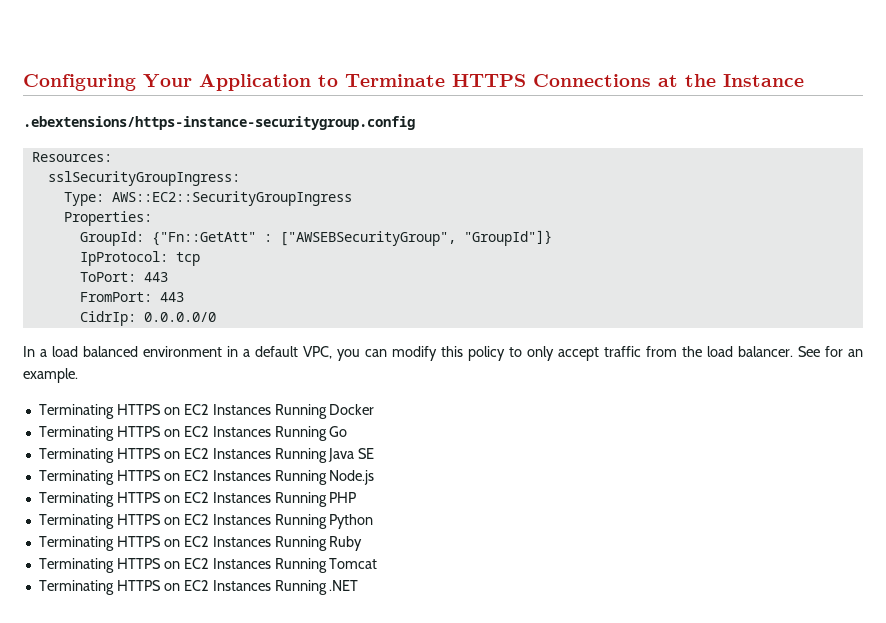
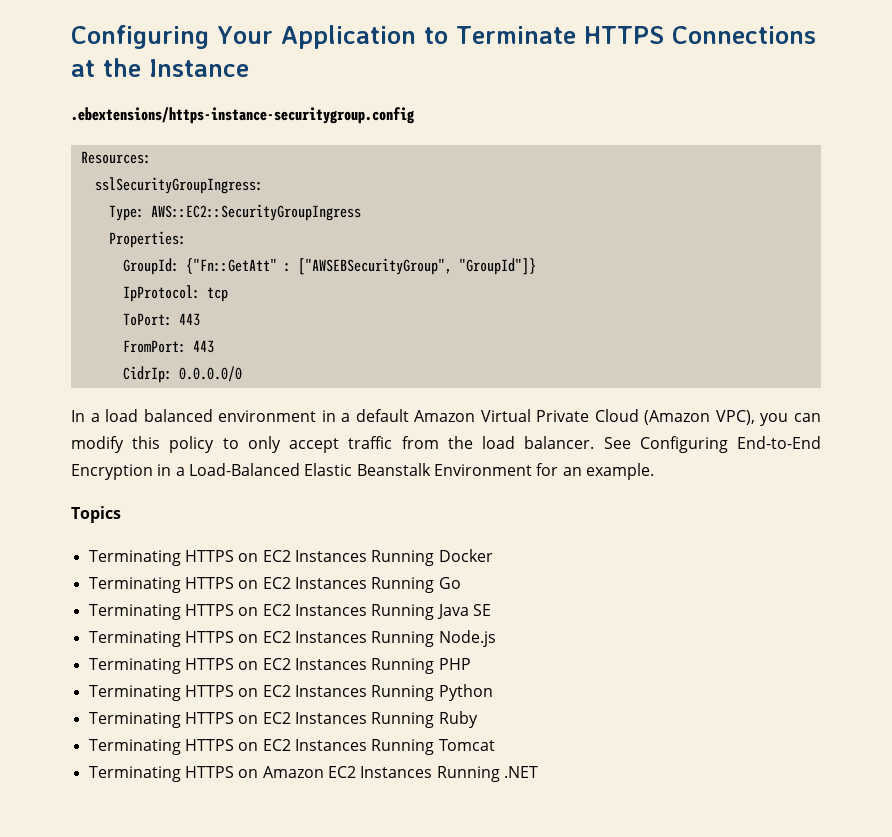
- In a load balanced environment in a default VPC, you can modify this policy to only accept traffic from the load balancer.
+ In a load balanced environment in a default Amazon Virtual Private Cloud (Amazon VPC), you can modify this policy to only accept traffic from the load balancer.
- See for an example.
+ See Configuring End-to-End Encryption in a Load-Balanced Elastic Beanstalk Environment for an example.
+ Topics
- Terminating HTTPS on EC2 Instances Running .NET
+ Terminating HTTPS on Amazon EC2 Instances Running .NET

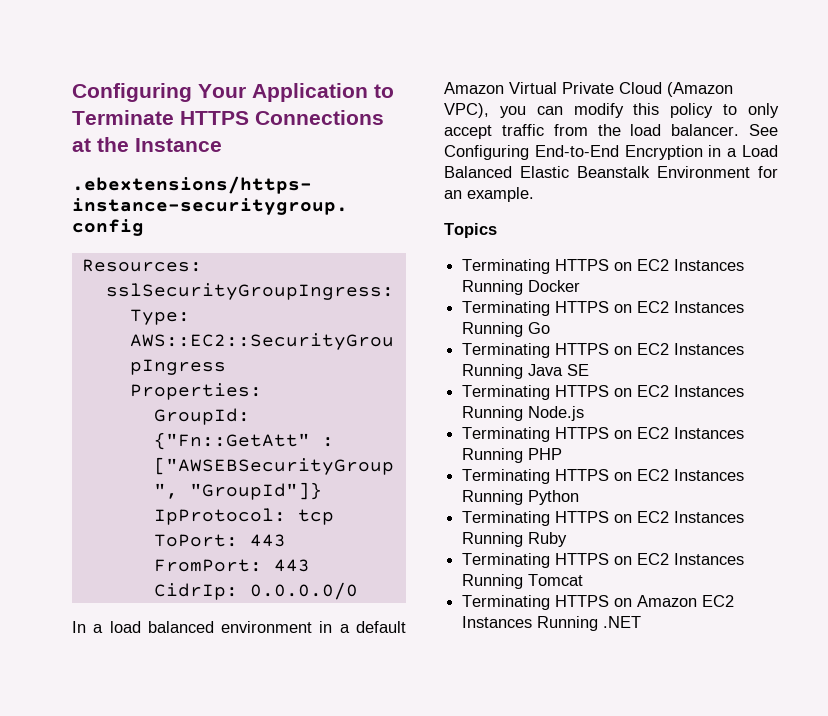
- See Configuring End-to-End Encryption in a Load-Balanced Elastic Beanstalk Environment for an example.
+ See Configuring End-to-End Encryption in a Load Balanced Elastic Beanstalk Environment for an example.

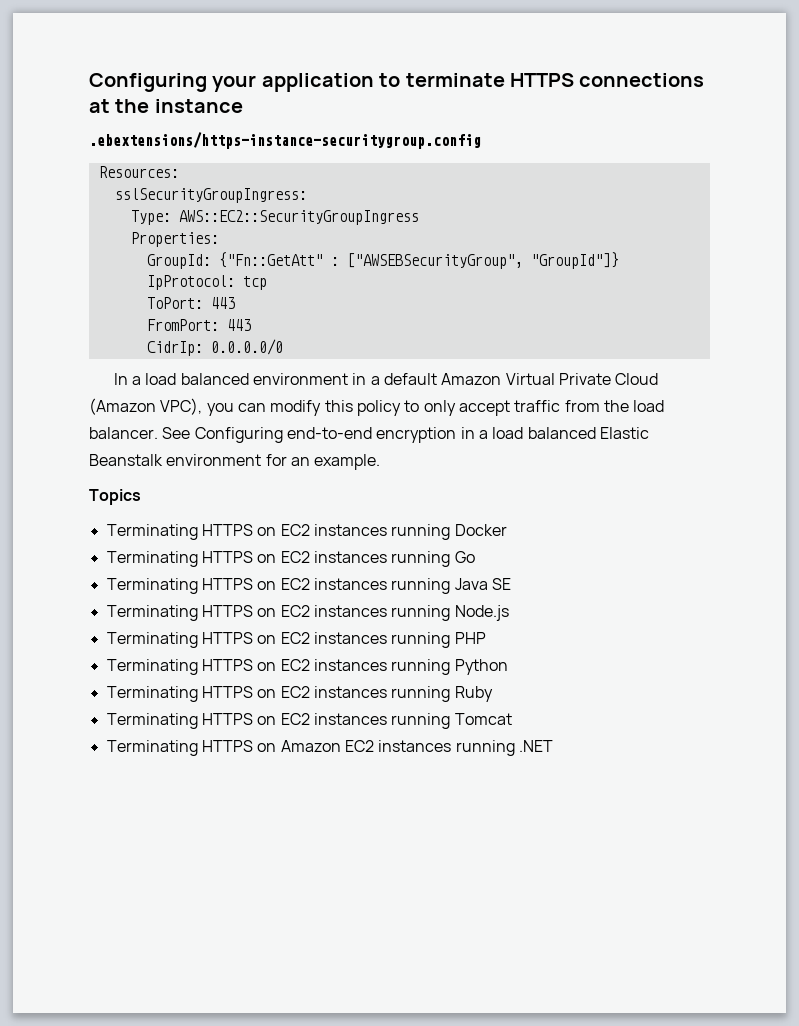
- Configuring Your Application to Terminate HTTPS Connections at the Instance
+ Configuring your application to terminate HTTPS connections at the instance
- See Configuring End-to-End Encryption in a Load Balanced Elastic Beanstalk Environment for an example.
+ See Configuring end-to-end encryption in a load balanced Elastic Beanstalk environment for an example.
- Terminating HTTPS on EC2 Instances Running Docker
+ Terminating HTTPS on EC2 instances running Docker
- Terminating HTTPS on EC2 Instances Running Go
+ Terminating HTTPS on EC2 instances running Go
- Terminating HTTPS on EC2 Instances Running Java SE
+ Terminating HTTPS on EC2 instances running Java SE
- Terminating HTTPS on EC2 Instances Running Node.js
+ Terminating HTTPS on EC2 instances running Node.js
- Terminating HTTPS on EC2 Instances Running PHP
+ Terminating HTTPS on EC2 instances running PHP
- Terminating HTTPS on EC2 Instances Running Python
+ Terminating HTTPS on EC2 instances running Python
- Terminating HTTPS on EC2 Instances Running Ruby
+ Terminating HTTPS on EC2 instances running Ruby
- Terminating HTTPS on EC2 Instances Running Tomcat
+ Terminating HTTPS on EC2 instances running Tomcat
- Terminating HTTPS on Amazon EC2 Instances Running .NET
+ Terminating HTTPS on Amazon EC2 instances running .NET

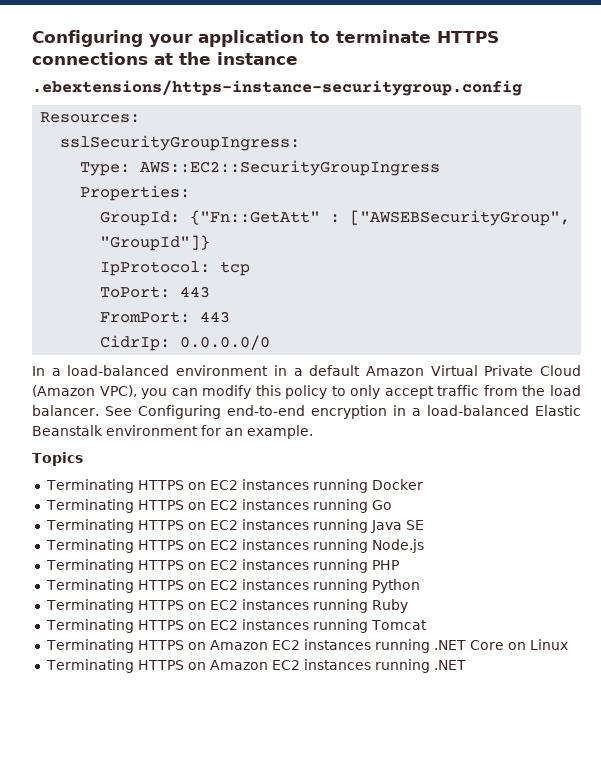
- In a load balanced environment in a default Amazon Virtual Private Cloud (Amazon VPC), you can modify this policy to only accept traffic from the load balancer.
+ In a load-balanced environment in a default Amazon Virtual Private Cloud (Amazon VPC), you can modify this policy to only accept traffic from the load balancer.
- See Configuring end-to-end encryption in a load balanced Elastic Beanstalk environment for an example.
+ See Configuring end-to-end encryption in a load-balanced Elastic Beanstalk environment for an example.
+ Terminating HTTPS on Amazon EC2 instances running .NET Core on Linux

